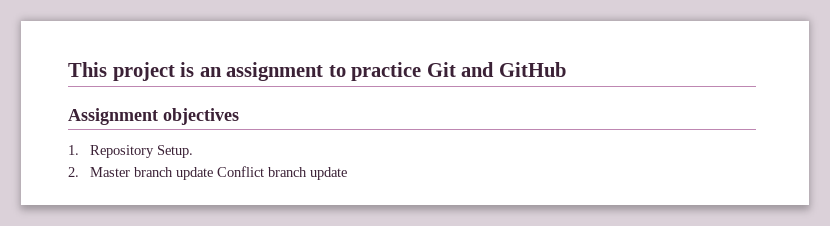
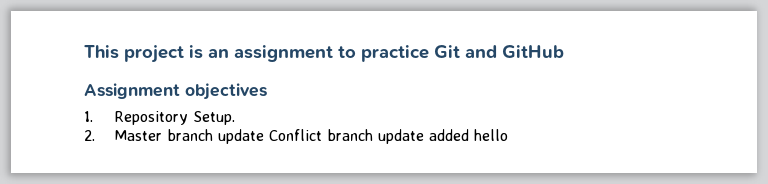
- 2. Master branch update Conflict branch update
+ 2. Master branch update Conflict branch update added hello

